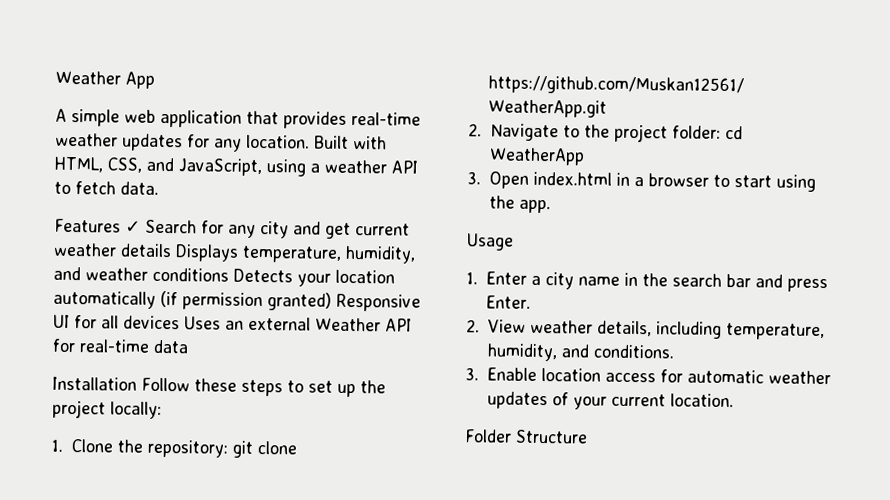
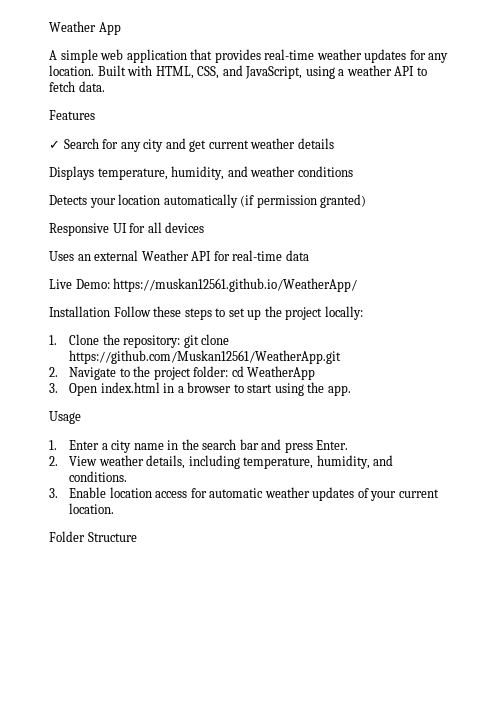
- Features ✓ Search for any city and get current weather details Displays temperature, humidity, and weather conditions Detects your location automatically (if permission granted) Responsive UI for all devices Uses an external Weather API for real-time data
+ Features
+ ✓ Search for any city and get current weather details
+ Displays temperature, humidity, and weather conditions
+ Detects your location automatically (if permission granted)
+ Responsive UI for all devices
+ Uses an external Weather API for real-time data
+ Live Demo: https://muskan12561.github.io/WeatherApp/

